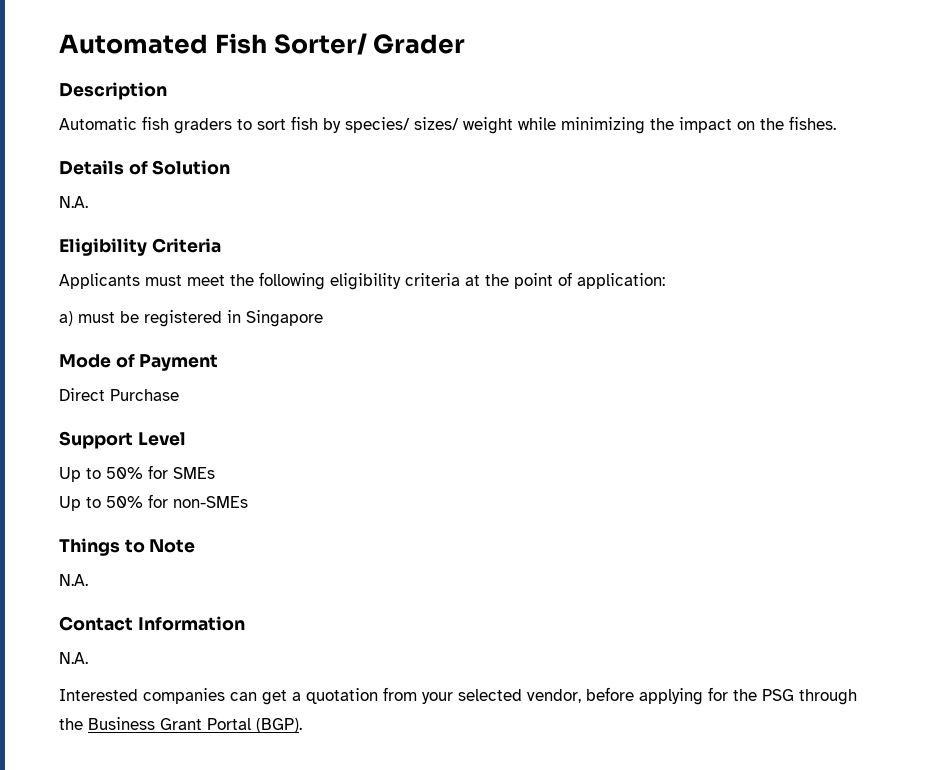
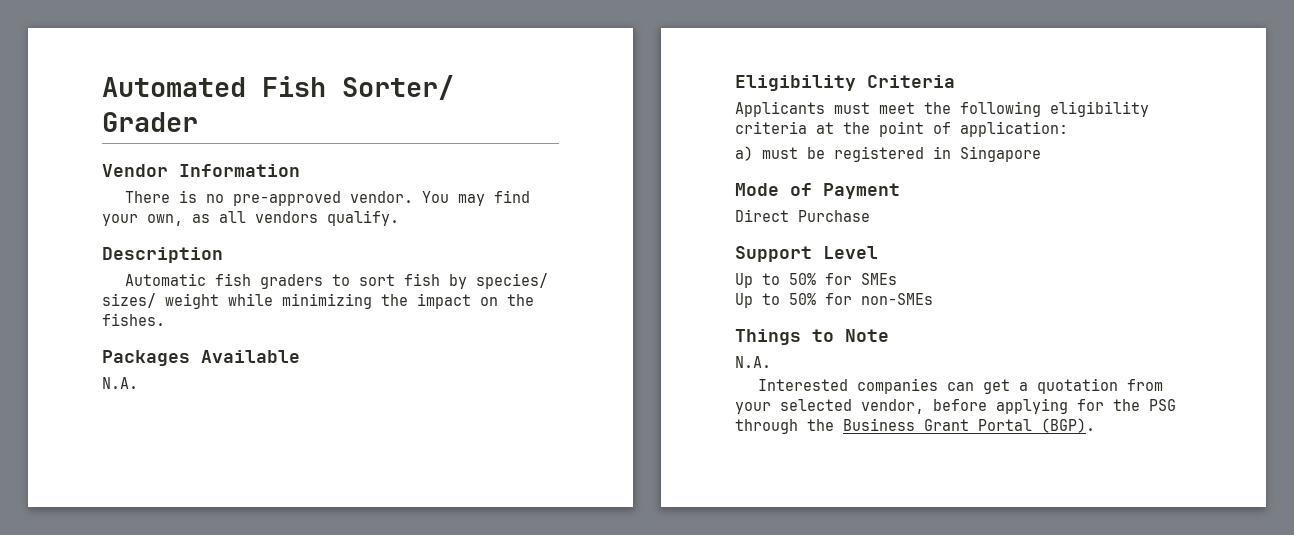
+ Vendor Information
+ There is no pre-approved vendor. You may find your own, as all vendors qualify.
- Details of Solution
+ Packages Available
- Contact Information
- N.A.

